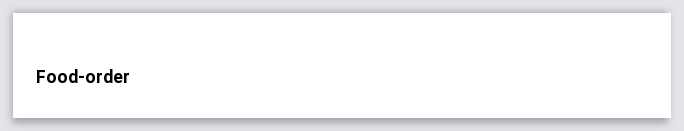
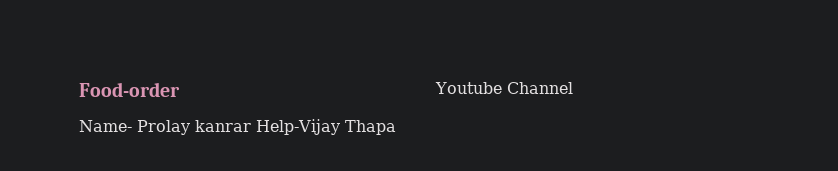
+ Name- Prolay kanrar Help-Vijay Thapa Youtube Channel

